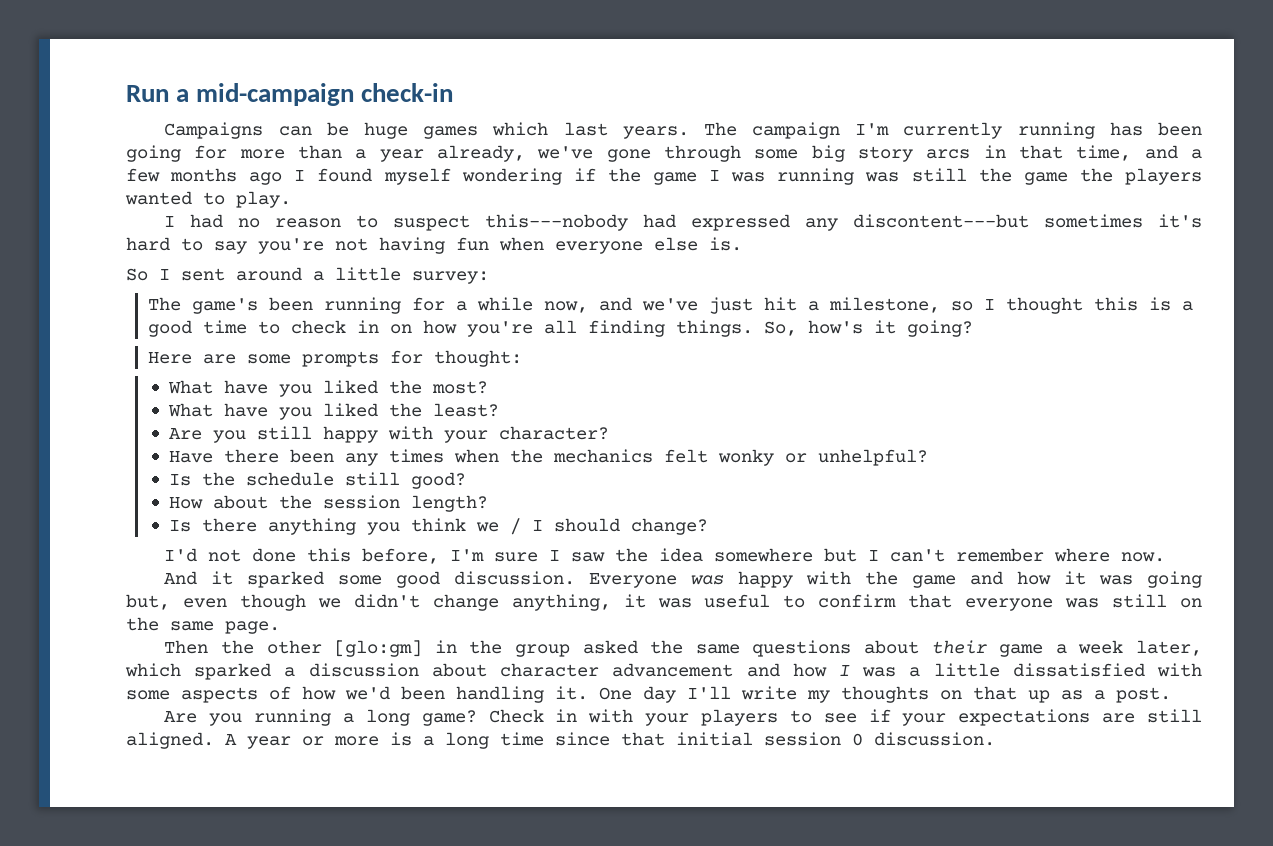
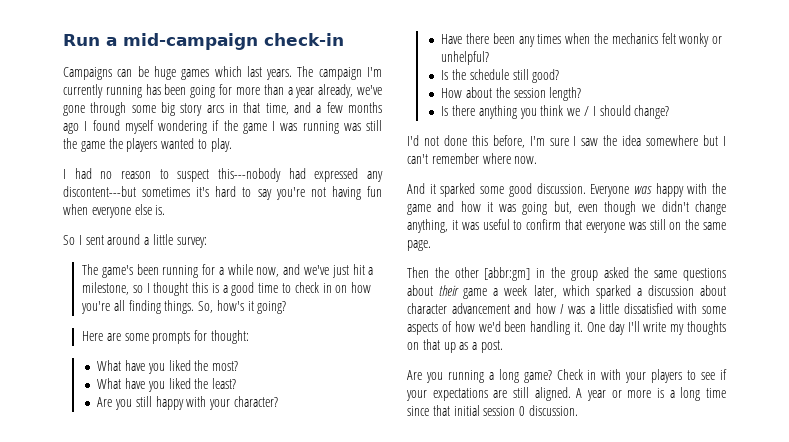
- Then the other [glo:gm] in the group asked the same questions about their game a week later, which sparked a discussion about character advancement and how I was a little dissatisfied with some aspects of how we'd been handling it.
+ Then the other [abbr:gm] in the group asked the same questions about their game a week later, which sparked a discussion about character advancement and how I was a little dissatisfied with some aspects of how we'd been handling it.

